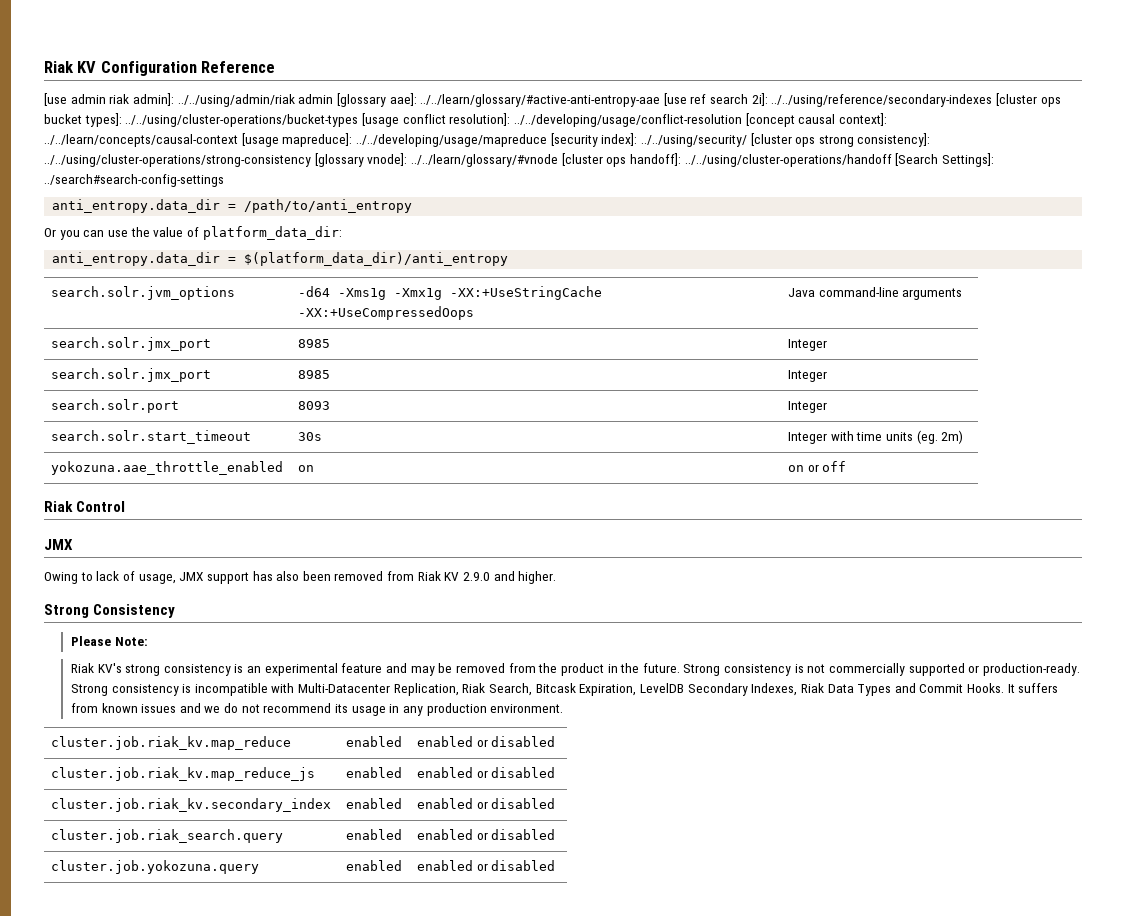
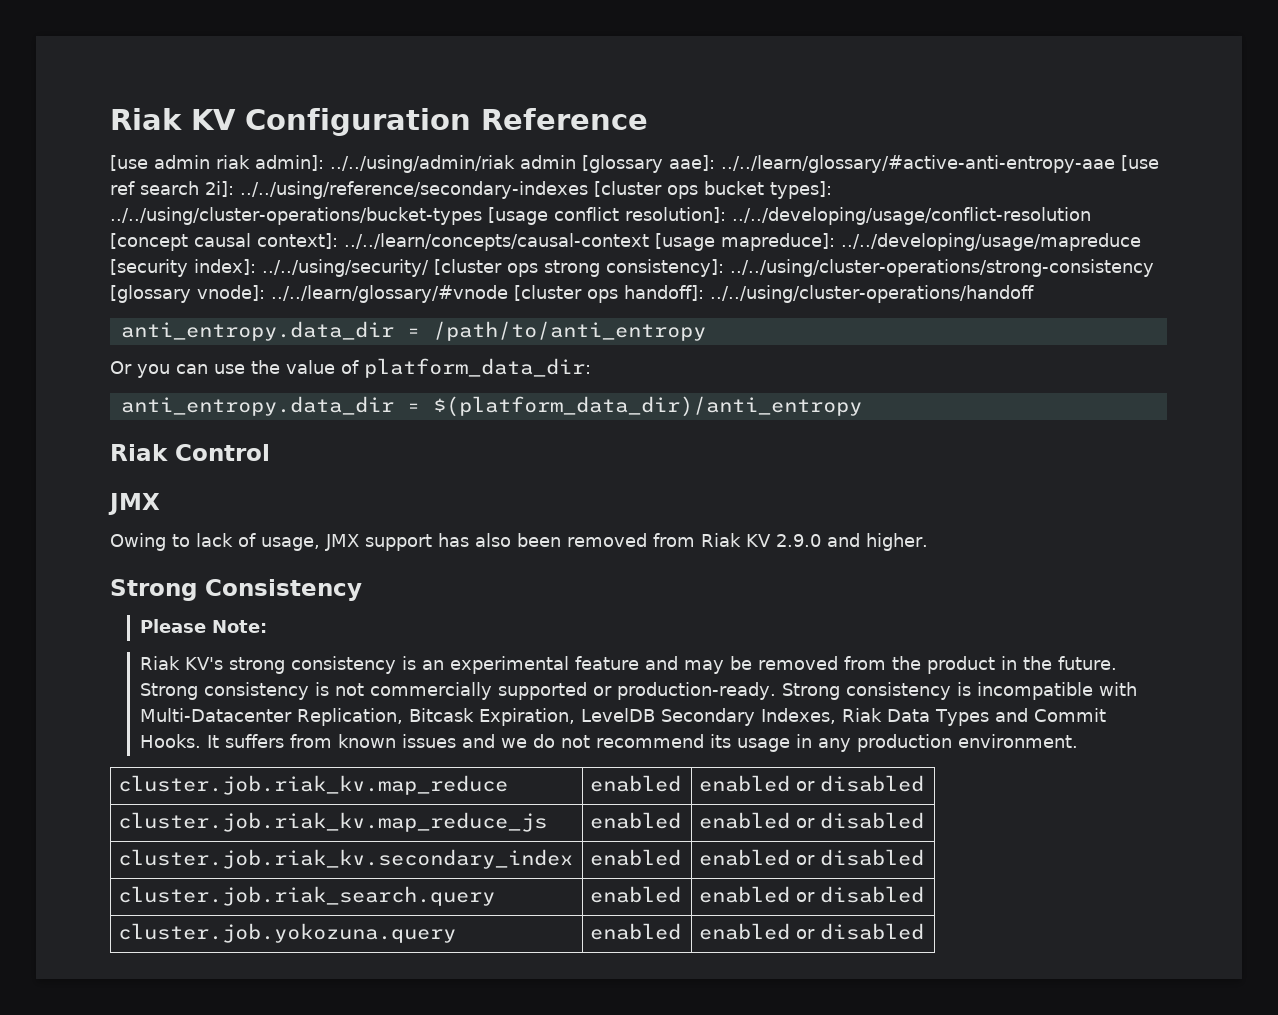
- [use admin riak admin]: ../../using/admin/riak admin [glossary aae]: ../../learn/glossary/#active-anti-entropy-aae [use ref search 2i]: ../../using/reference/secondary-indexes [cluster ops bucket types]: ../../using/cluster-operations/bucket-types [usage conflict resolution]: ../../developing/usage/conflict-resolution [concept causal context]: ../../learn/concepts/causal-context [usage mapreduce]: ../../developing/usage/mapreduce [security index]: ../../using/security/ [cluster ops strong consistency]: ../../using/cluster-operations/strong-consistency [glossary vnode]: ../../learn/glossary/#vnode [cluster ops handoff]: ../../using/cluster-operations/handoff [Search Settings]: ../search#search-config-settings
+ [use admin riak admin]: ../../using/admin/riak admin [glossary aae]: ../../learn/glossary/#active-anti-entropy-aae [use ref search 2i]: ../../using/reference/secondary-indexes [cluster ops bucket types]: ../../using/cluster-operations/bucket-types [usage conflict resolution]: ../../developing/usage/conflict-resolution [concept causal context]: ../../learn/concepts/causal-context [usage mapreduce]: ../../developing/usage/mapreduce [security index]: ../../using/security/ [cluster ops strong consistency]: ../../using/cluster-operations/strong-consistency [glossary vnode]: ../../learn/glossary/#vnode [cluster ops handoff]: ../../using/cluster-operations/handoff
- search.solr.jvm_options | -d64 -Xms1g -Xmx1g -XX:+UseStringCache -XX:+UseCompressedOops | Java command-line arguments
- search.solr.jmx_port | 8985 | Integer
- search.solr.jmx_port | 8985 | Integer
- search.solr.port | 8093 | Integer
- search.solr.start_timeout | 30s | Integer with time units (eg. 2m)
- yokozuna.aae_throttle_enabled | on | on or off
- Strong consistency is incompatible with Multi-Datacenter Replication, Riak Search, Bitcask Expiration, LevelDB Secondary Indexes, Riak Data Types and Commit Hooks.
+ Strong consistency is incompatible with Multi-Datacenter Replication, Bitcask Expiration, LevelDB Secondary Indexes, Riak Data Types and Commit Hooks.

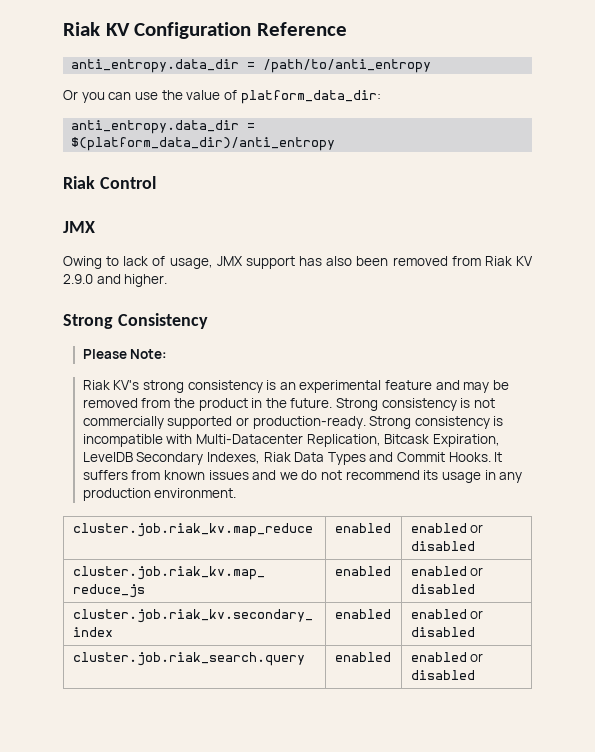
- [use admin riak admin]: ../../using/admin/riak admin [glossary aae]: ../../learn/glossary/#active-anti-entropy-aae [use ref search 2i]: ../../using/reference/secondary-indexes [cluster ops bucket types]: ../../using/cluster-operations/bucket-types [usage conflict resolution]: ../../developing/usage/conflict-resolution [concept causal context]: ../../learn/concepts/causal-context [usage mapreduce]: ../../developing/usage/mapreduce [security index]: ../../using/security/ [cluster ops strong consistency]: ../../using/cluster-operations/strong-consistency [glossary vnode]: ../../learn/glossary/#vnode [cluster ops handoff]: ../../using/cluster-operations/handoff
- cluster.job.yokozuna.query | enabled | enabled or disabled

